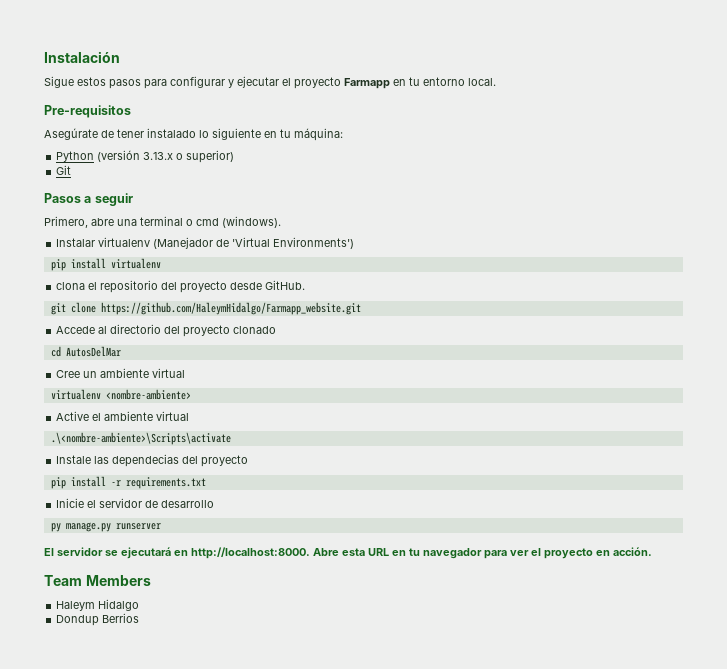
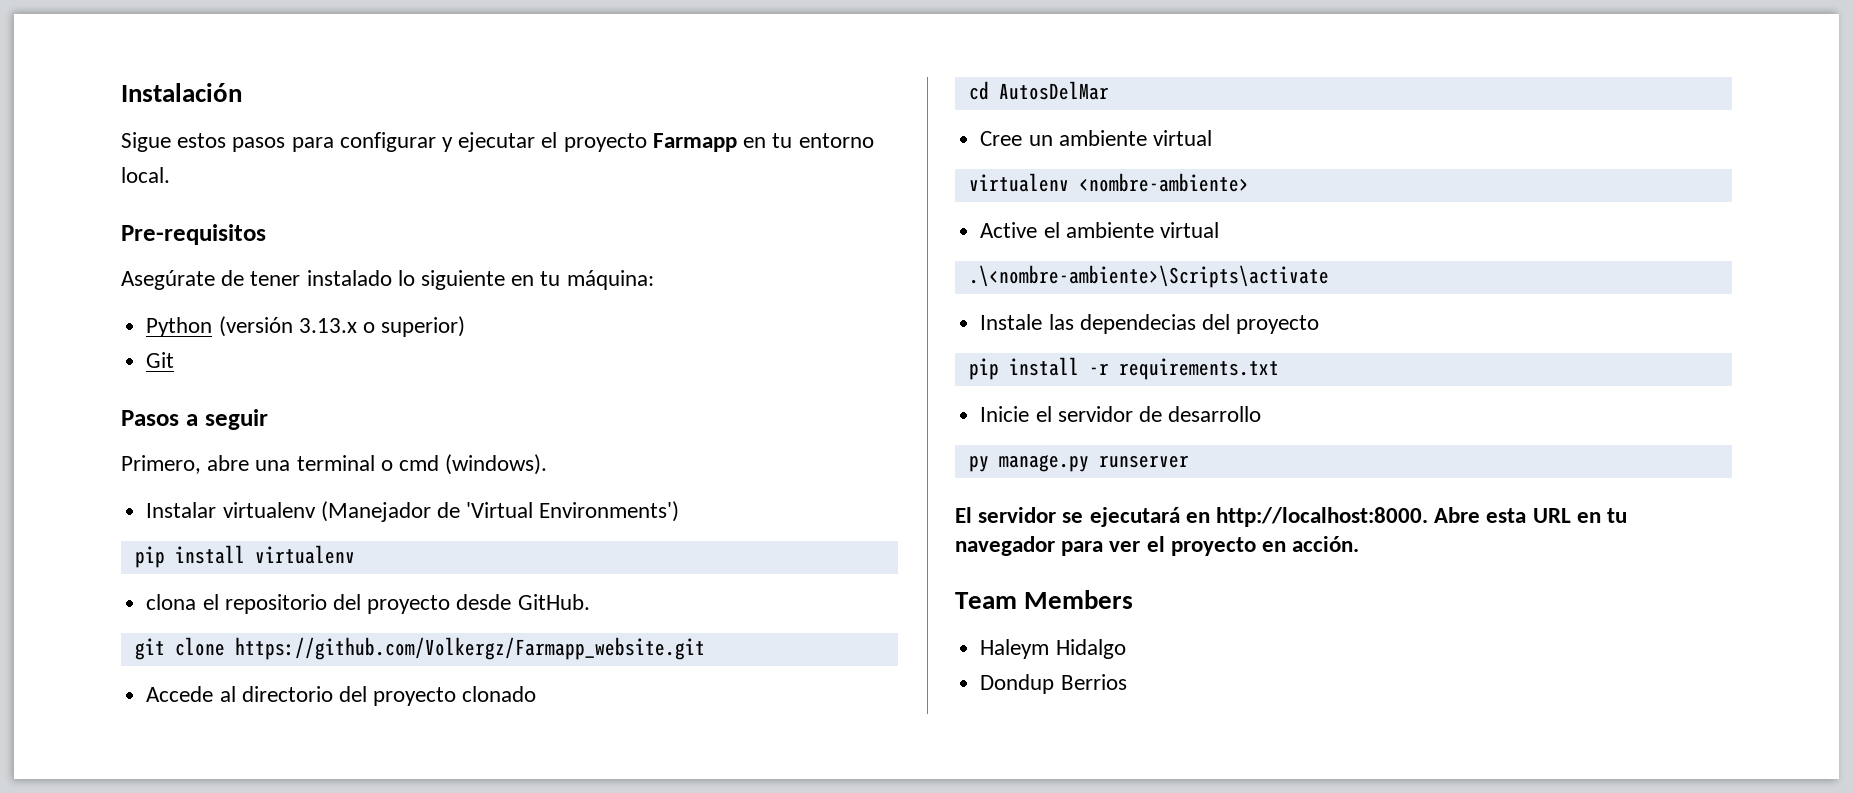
- git clone https://github.com/HaleymHidalgo/Farmapp_website.git
+ git clone https://github.com/Volkergz/Farmapp_website.git

